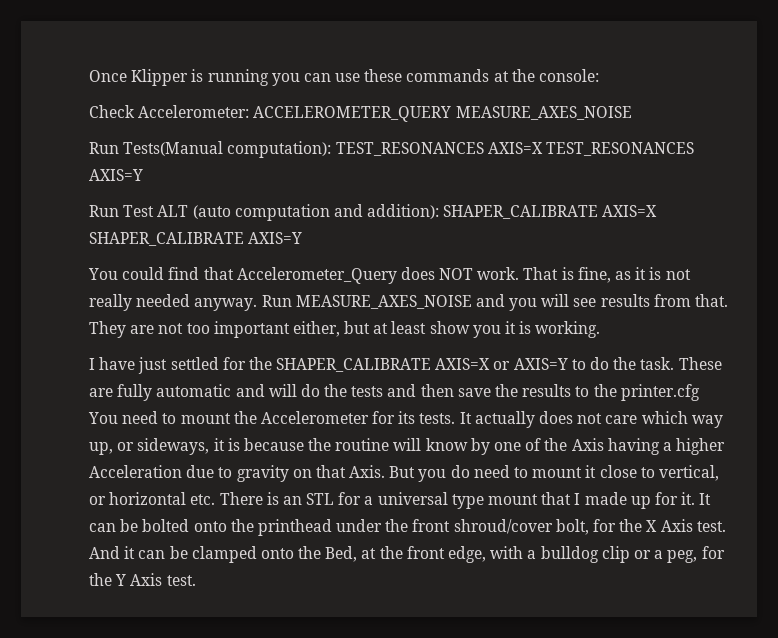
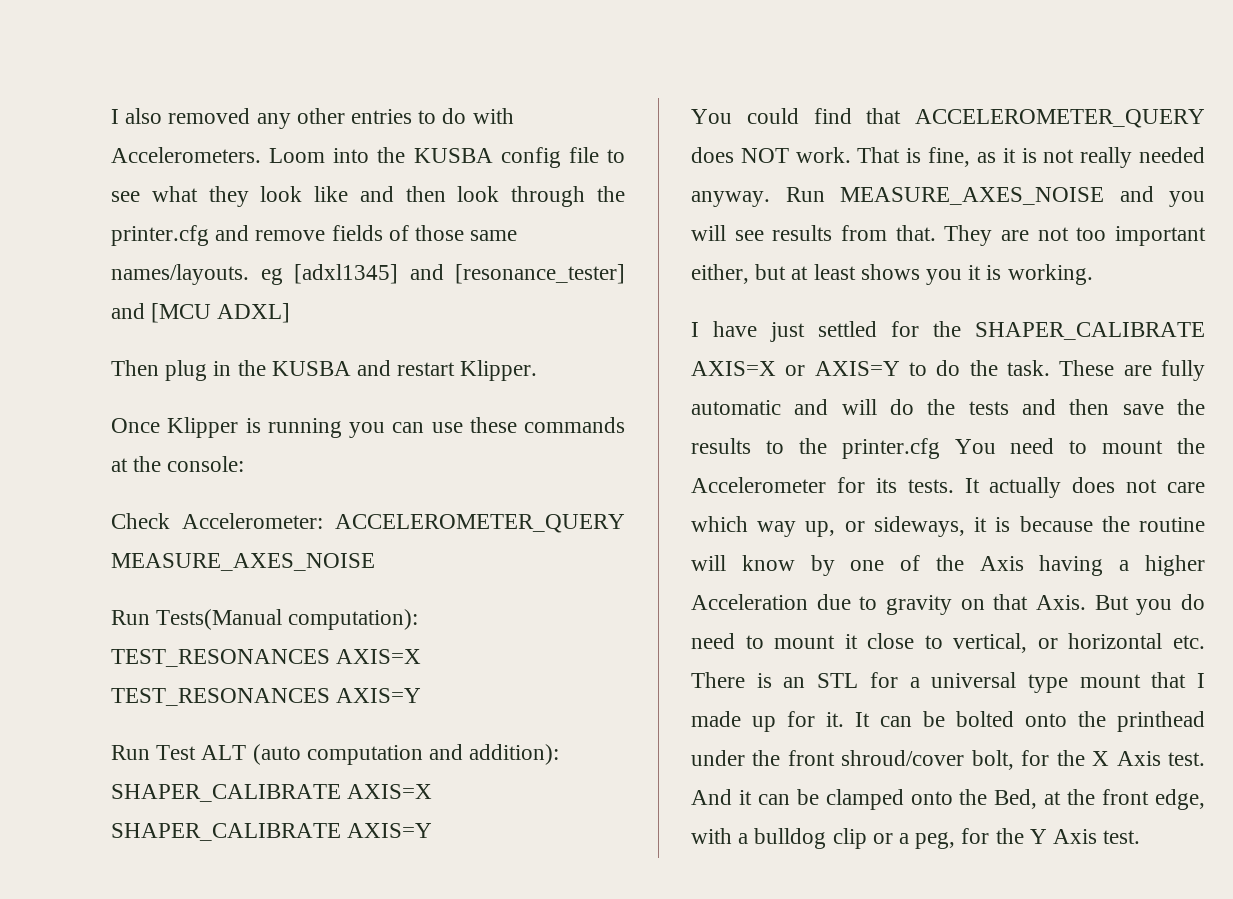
+ I also removed any other entries to do with Accelerometers. Loom into the KUSBA config file to see what they look like and then look through the printer.cfg and remove fields of those same names/layouts. eg [adxl1345] and [resonance_tester] and [MCU ADXL]
+ Then plug in the KUSBA and restart Klipper.
- You could find that Accelerometer_Query does NOT work.
+ You could find that ACCELEROMETER_QUERY does NOT work.
- They are not too important either, but at least show you it is working.
+ They are not too important either, but at least shows you it is working.

